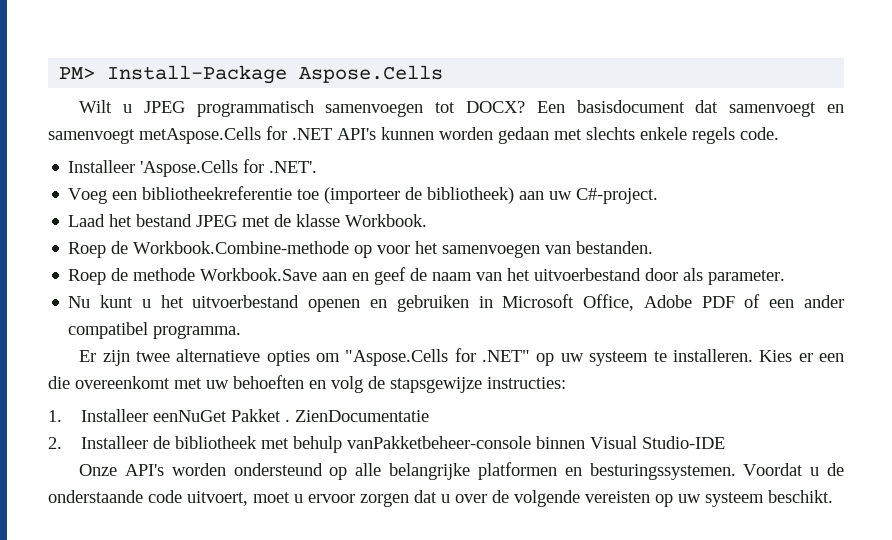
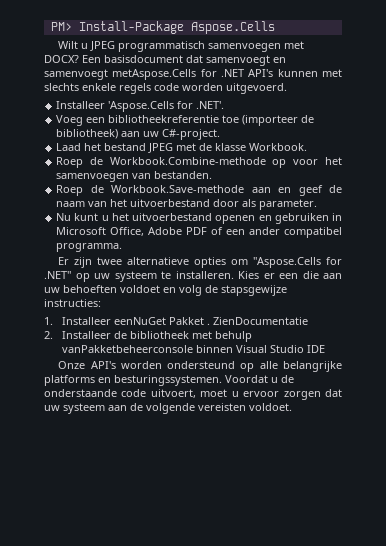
- Wilt u JPEG programmatisch samenvoegen tot DOCX?
+ Wilt u JPEG programmatisch samenvoegen met DOCX?
- Een basisdocument dat samenvoegt en samenvoegt metAspose.Cells for .NET API's kunnen worden gedaan met slechts enkele regels code.
+ Een basisdocument dat samenvoegt en samenvoegt metAspose.Cells for .NET API's kunnen met slechts enkele regels code worden uitgevoerd.
- Roep de methode Workbook.Save aan en geef de naam van het uitvoerbestand door als parameter.
+ Roep de Workbook.Save-methode aan en geef de naam van het uitvoerbestand door als parameter.
- Kies er een die overeenkomt met uw behoeften en volg de stapsgewijze instructies:
+ Kies er een die aan uw behoeften voldoet en volg de stapsgewijze instructies:
- 2. Installeer de bibliotheek met behulp vanPakketbeheer-console binnen Visual Studio-IDE
+ 2. Installeer de bibliotheek met behulp vanPakketbeheerconsole binnen Visual Studio IDE
- Onze API's worden ondersteund op alle belangrijke platformen en besturingssystemen.
+ Onze API's worden ondersteund op alle belangrijke platforms en besturingssystemen.
- Voordat u de onderstaande code uitvoert, moet u ervoor zorgen dat u over de volgende vereisten op uw systeem beschikt.
+ Voordat u de onderstaande code uitvoert, moet u ervoor zorgen dat uw systeem aan de volgende vereisten voldoet.

